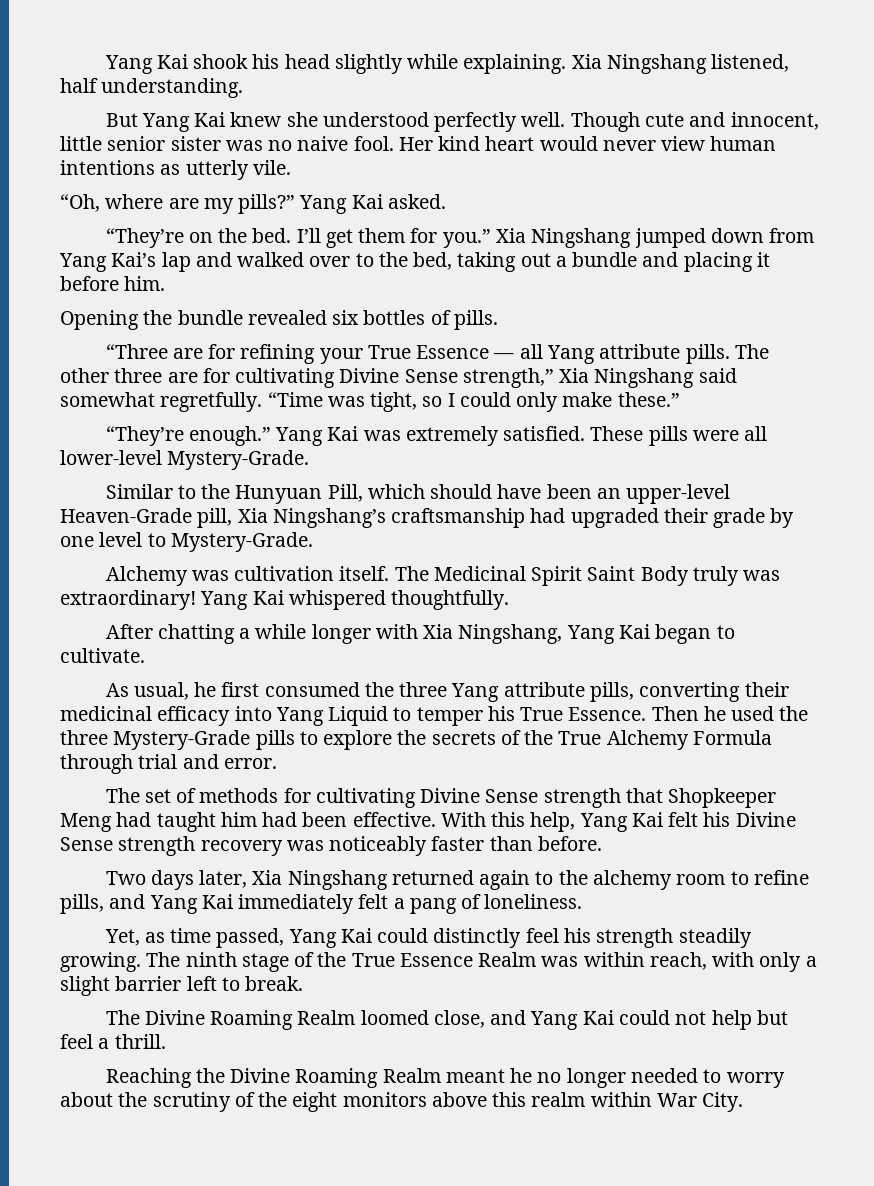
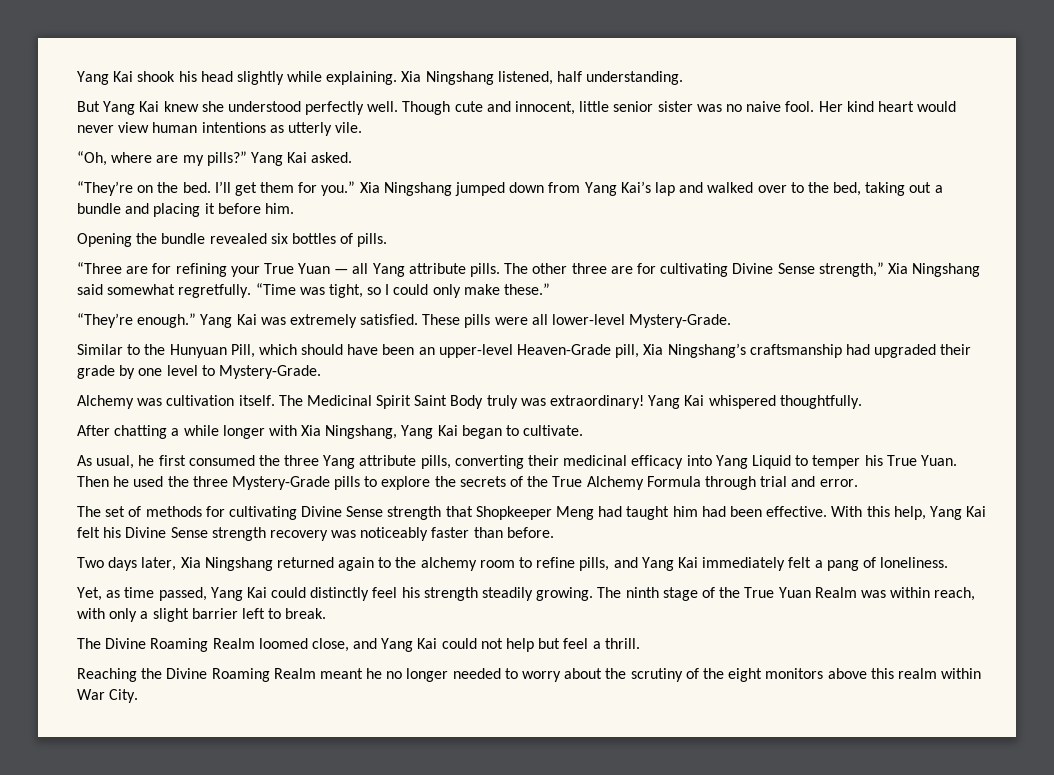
- “Three are for refining your True Essence — all Yang attribute pills.
+ “Three are for refining your True Yuan — all Yang attribute pills.
- As usual, he first consumed the three Yang attribute pills, converting their medicinal efficacy into Yang Liquid to temper his True Essence.
+ As usual, he first consumed the three Yang attribute pills, converting their medicinal efficacy into Yang Liquid to temper his True Yuan.
- The ninth stage of the True Essence Realm was within reach, with only a slight barrier left to break.
+ The ninth stage of the True Yuan Realm was within reach, with only a slight barrier left to break.

